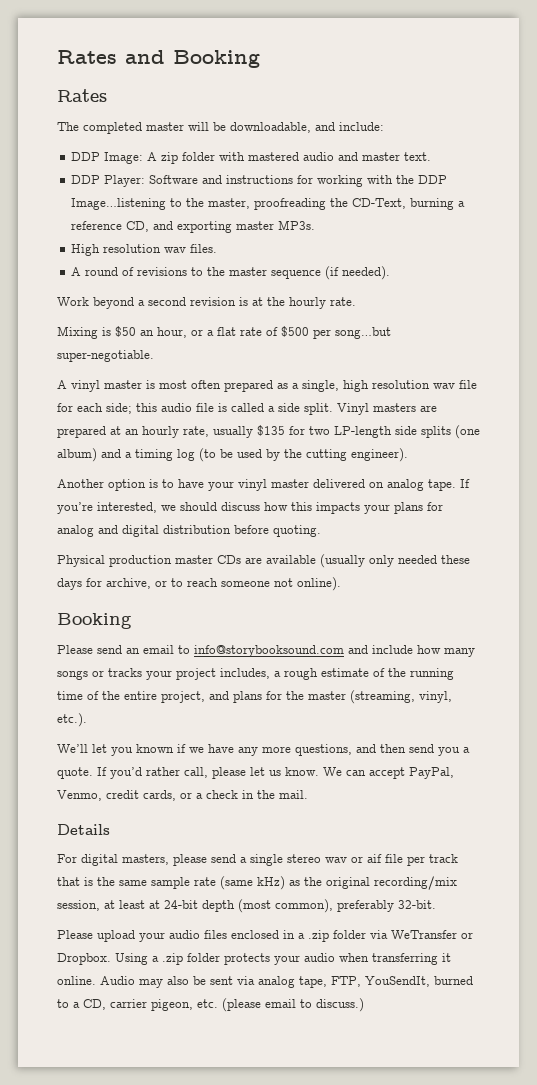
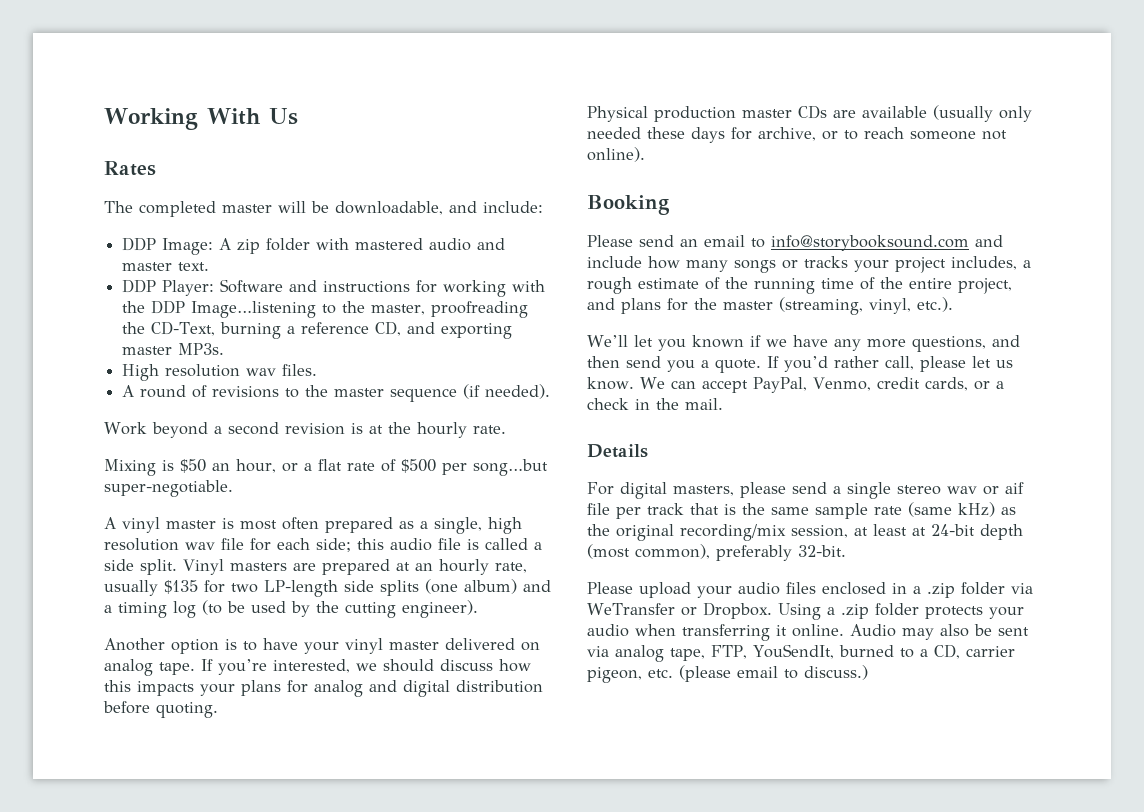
- Rates and Booking
+ Working With Us

